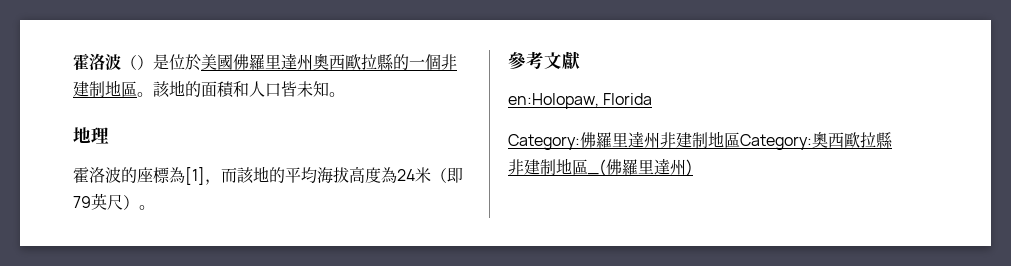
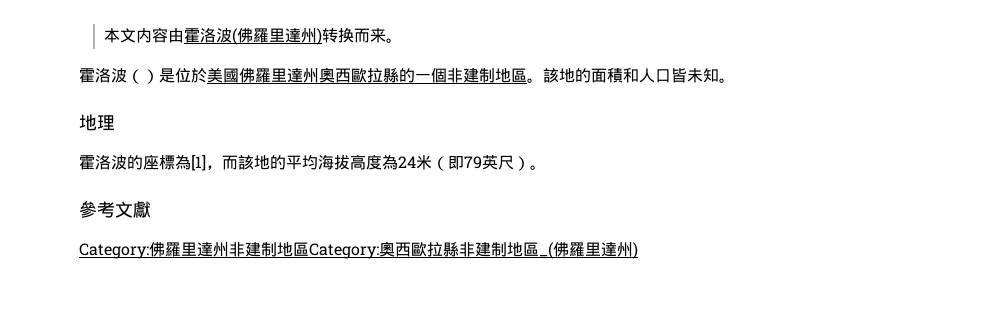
+ 本文内容由霍洛波(佛羅里達州)转换而来。
- en:Holopaw, Florida

